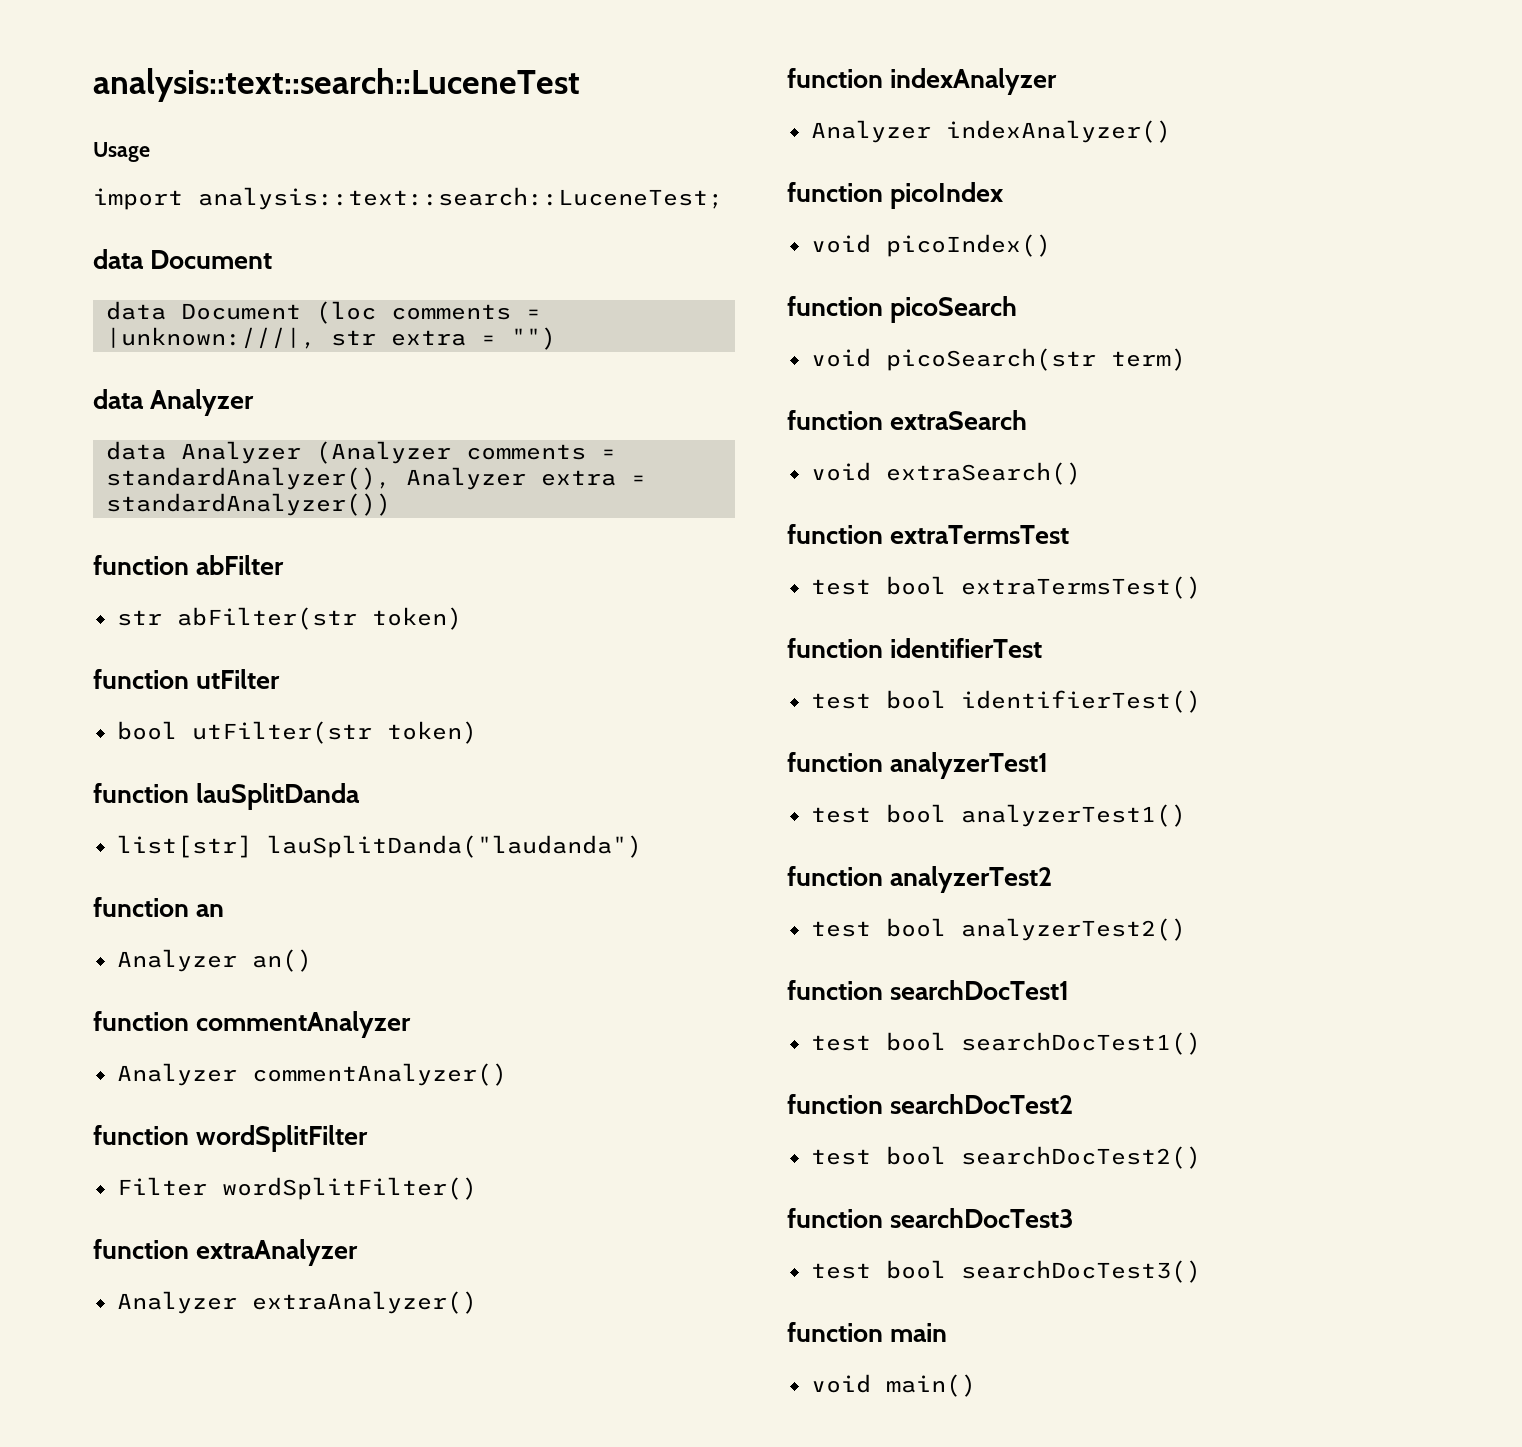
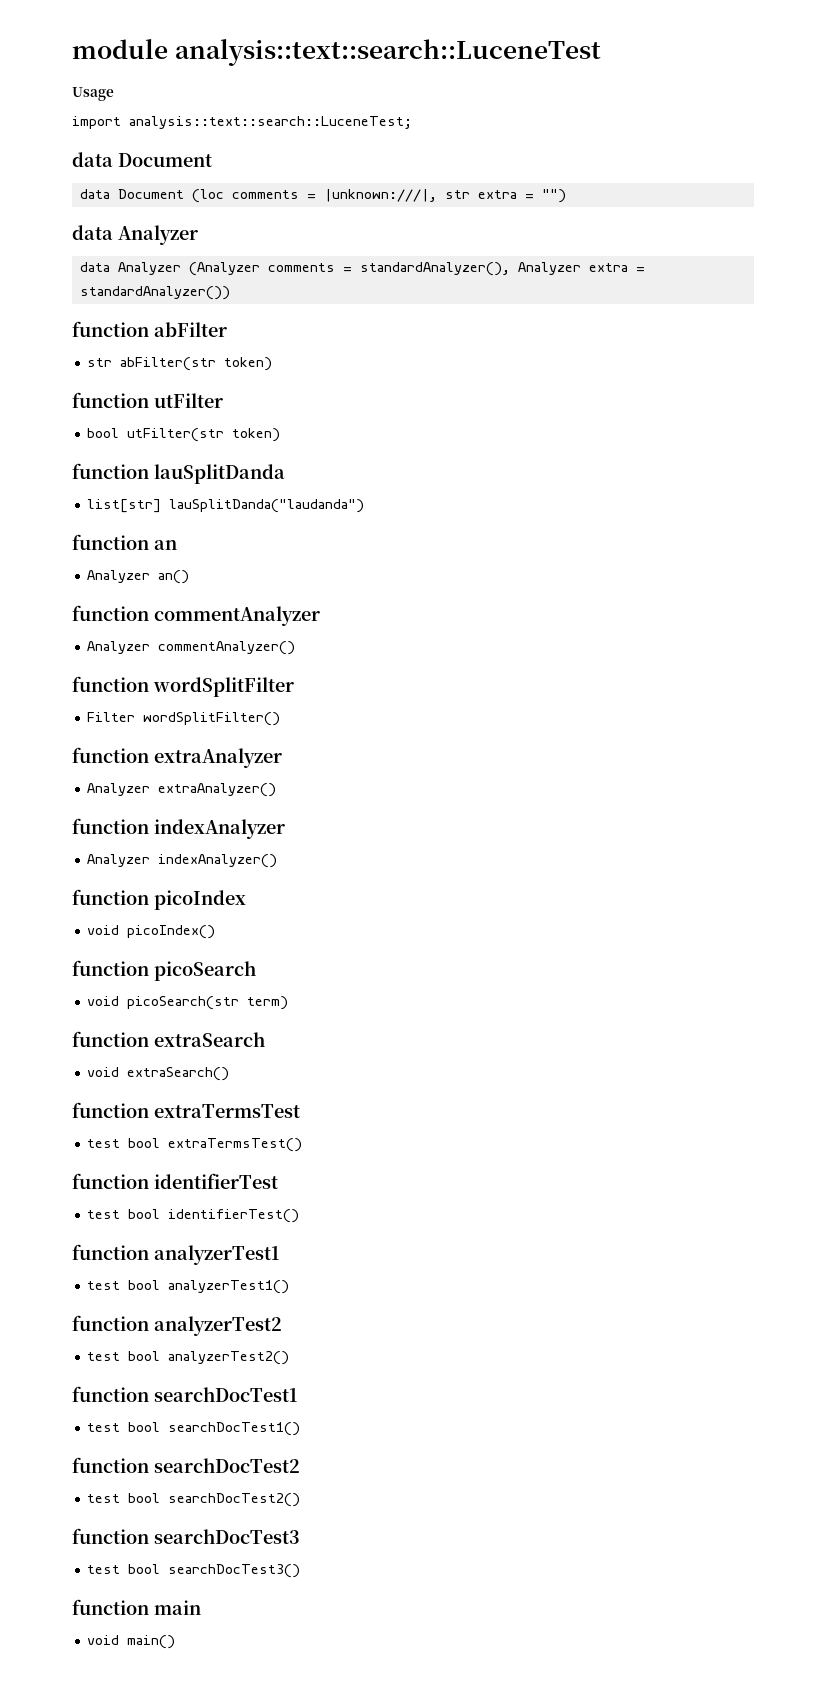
- analysis::text::search::LuceneTest
+ module analysis::text::search::LuceneTest

